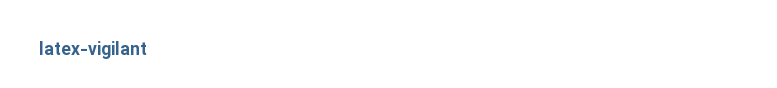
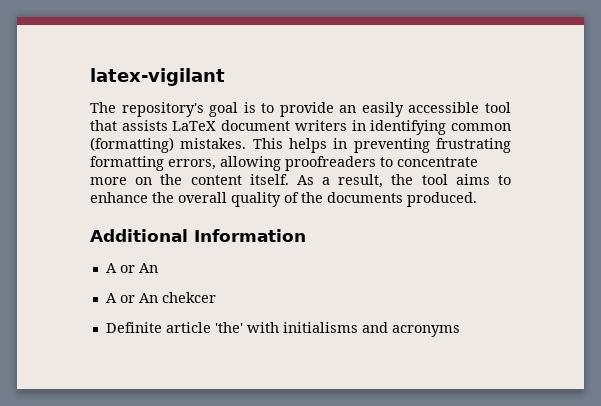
+ The repository's goal is to provide an easily accessible tool that assists LaTeX document writers in identifying common (formatting) mistakes. This helps in preventing frustrating formatting errors, allowing proofreaders to concentrate more on the content itself. As a result, the tool aims to enhance the overall quality of the documents produced.
+ Additional Information
+ A or An
+ A or An chekcer
+ Definite article 'the' with initialisms and acronyms

